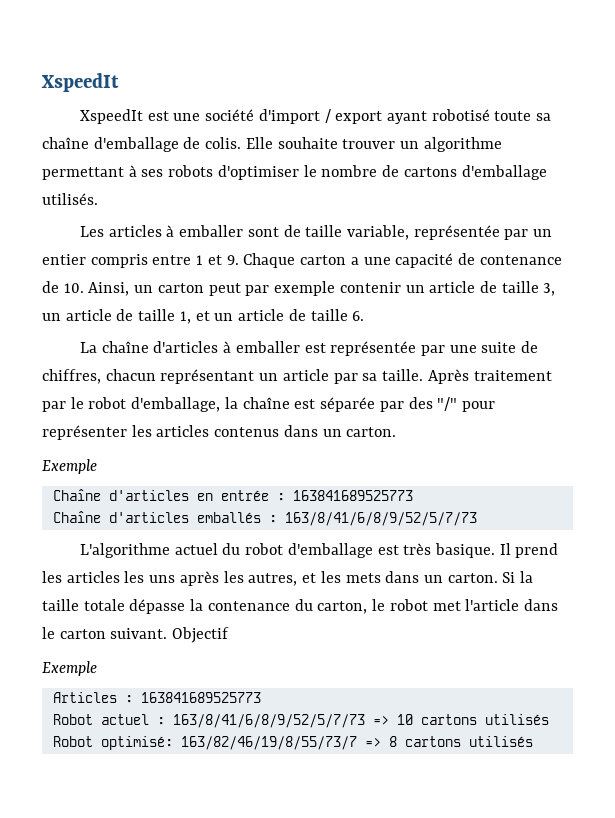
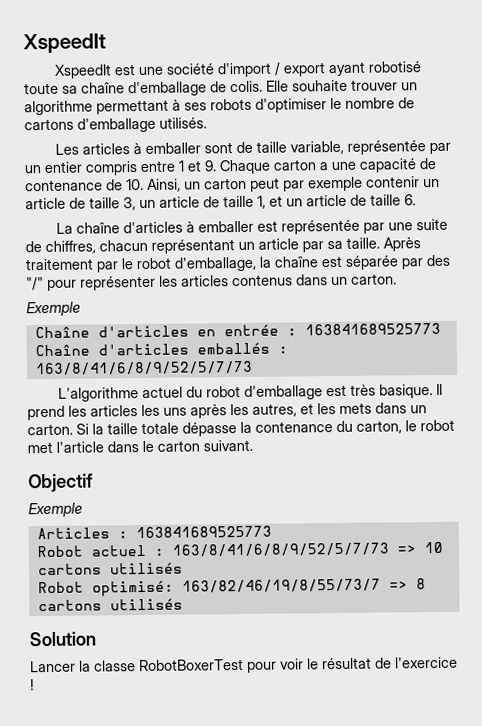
- Si la taille totale dépasse la contenance du carton, le robot met l'article dans le carton suivant. Objectif
+ Si la taille totale dépasse la contenance du carton, le robot met l'article dans le carton suivant.
+ Objectif
+ Solution
+ Lancer la classe RobotBoxerTest pour voir le résultat de l'exercice !

